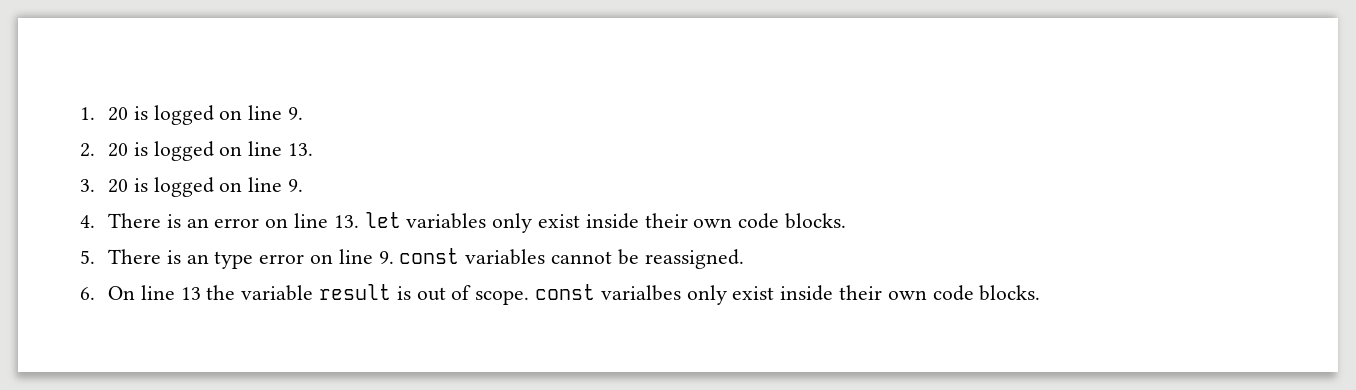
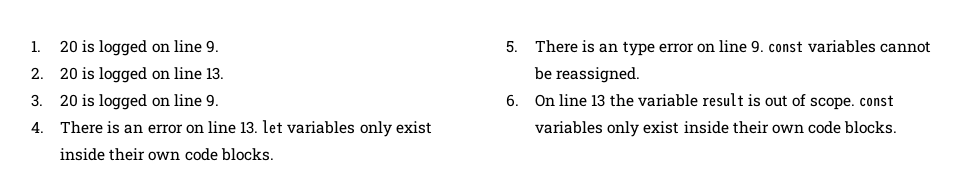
- 6. On line 13 the variable result is out of scope. const varialbes only exist inside their own code blocks.
+ 6. On line 13 the variable result is out of scope. const variables only exist inside their own code blocks.

